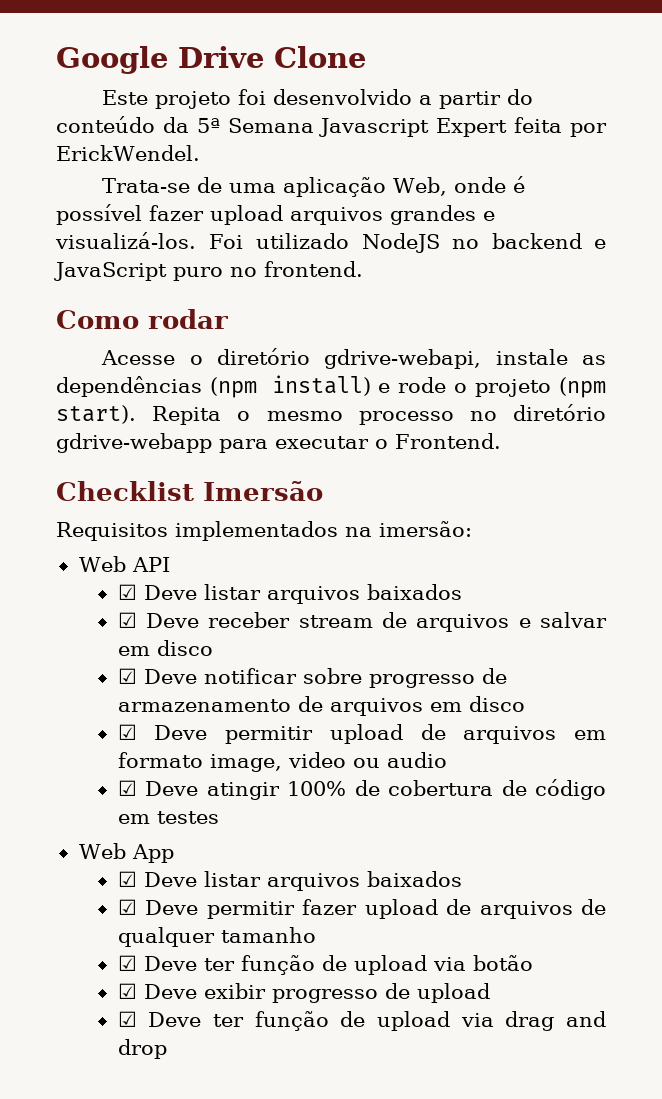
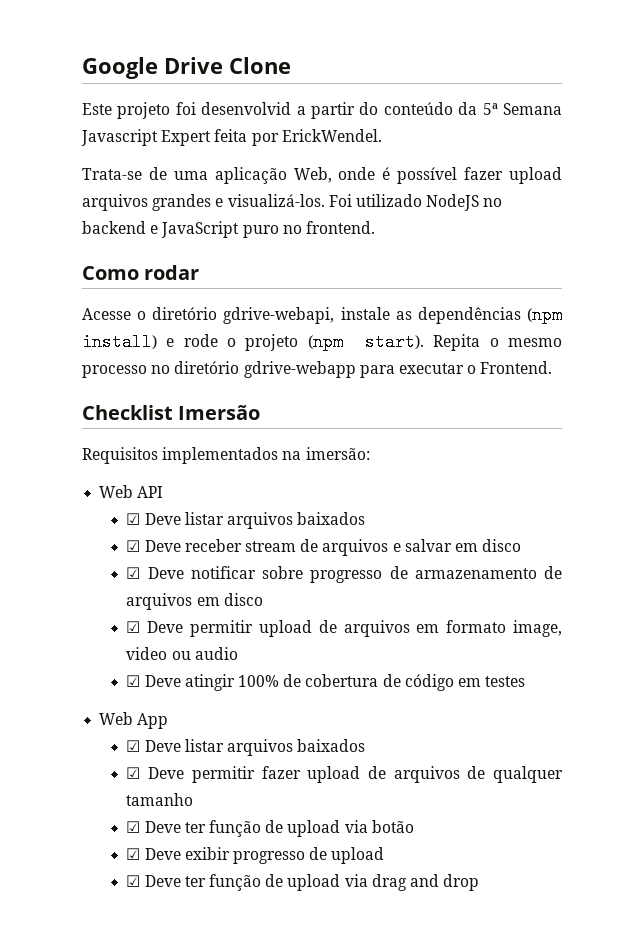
- Este projeto foi desenvolvido a partir do conteúdo da 5ª Semana Javascript Expert feita por ErickWendel.
+ Este projeto foi desenvolvid a partir do conteúdo da 5ª Semana Javascript Expert feita por ErickWendel.

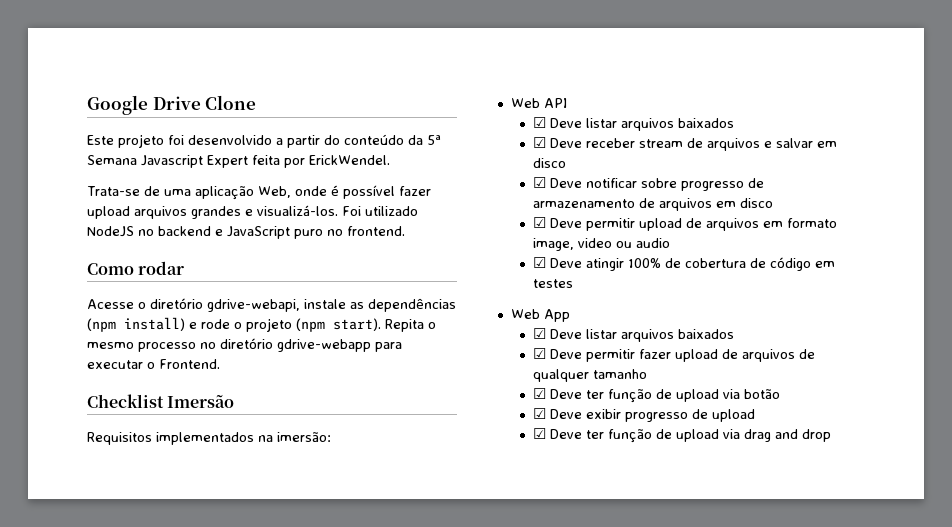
- Este projeto foi desenvolvid a partir do conteúdo da 5ª Semana Javascript Expert feita por ErickWendel.
+ Este projeto foi desenvolvido a partir do conteúdo da 5ª Semana Javascript Expert feita por ErickWendel.

